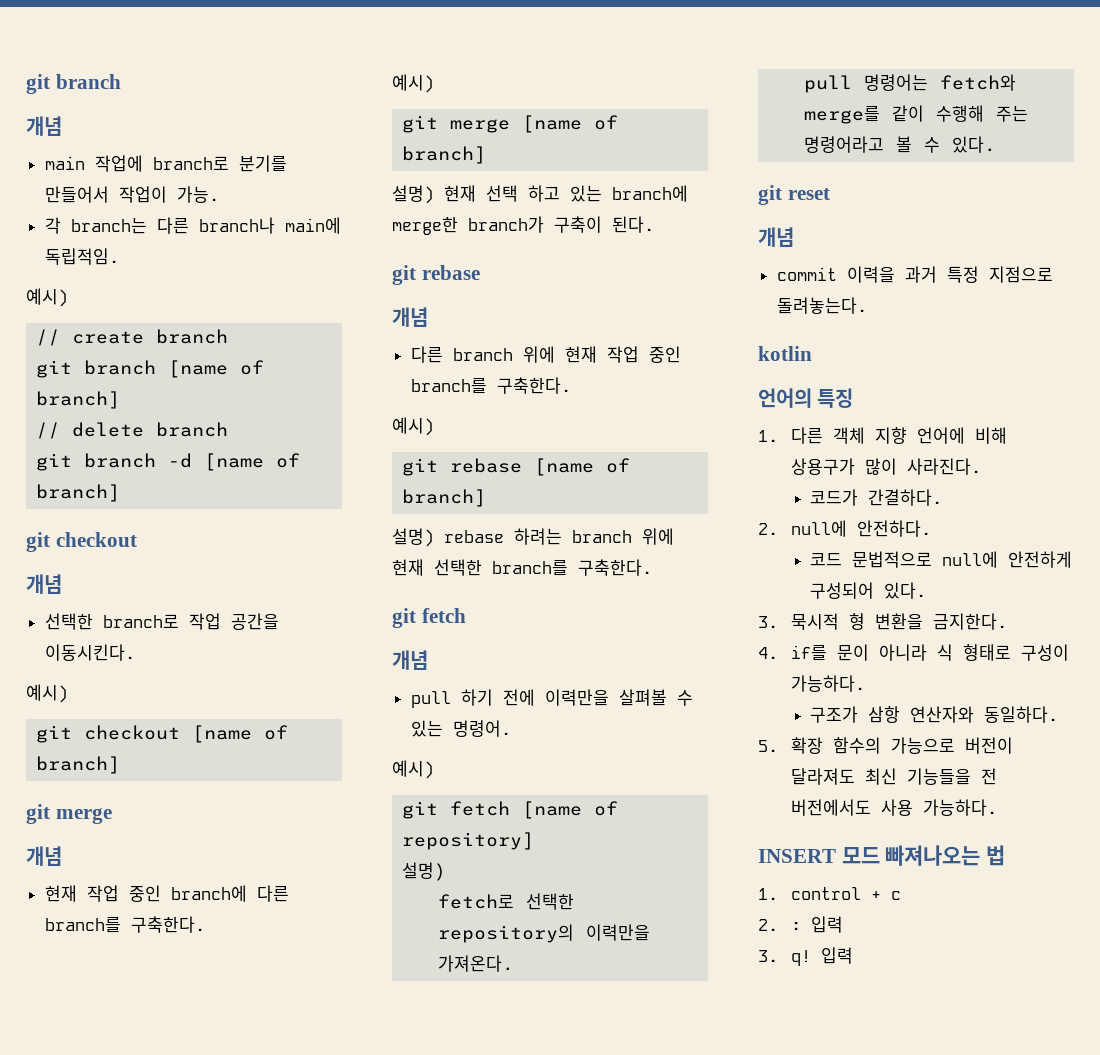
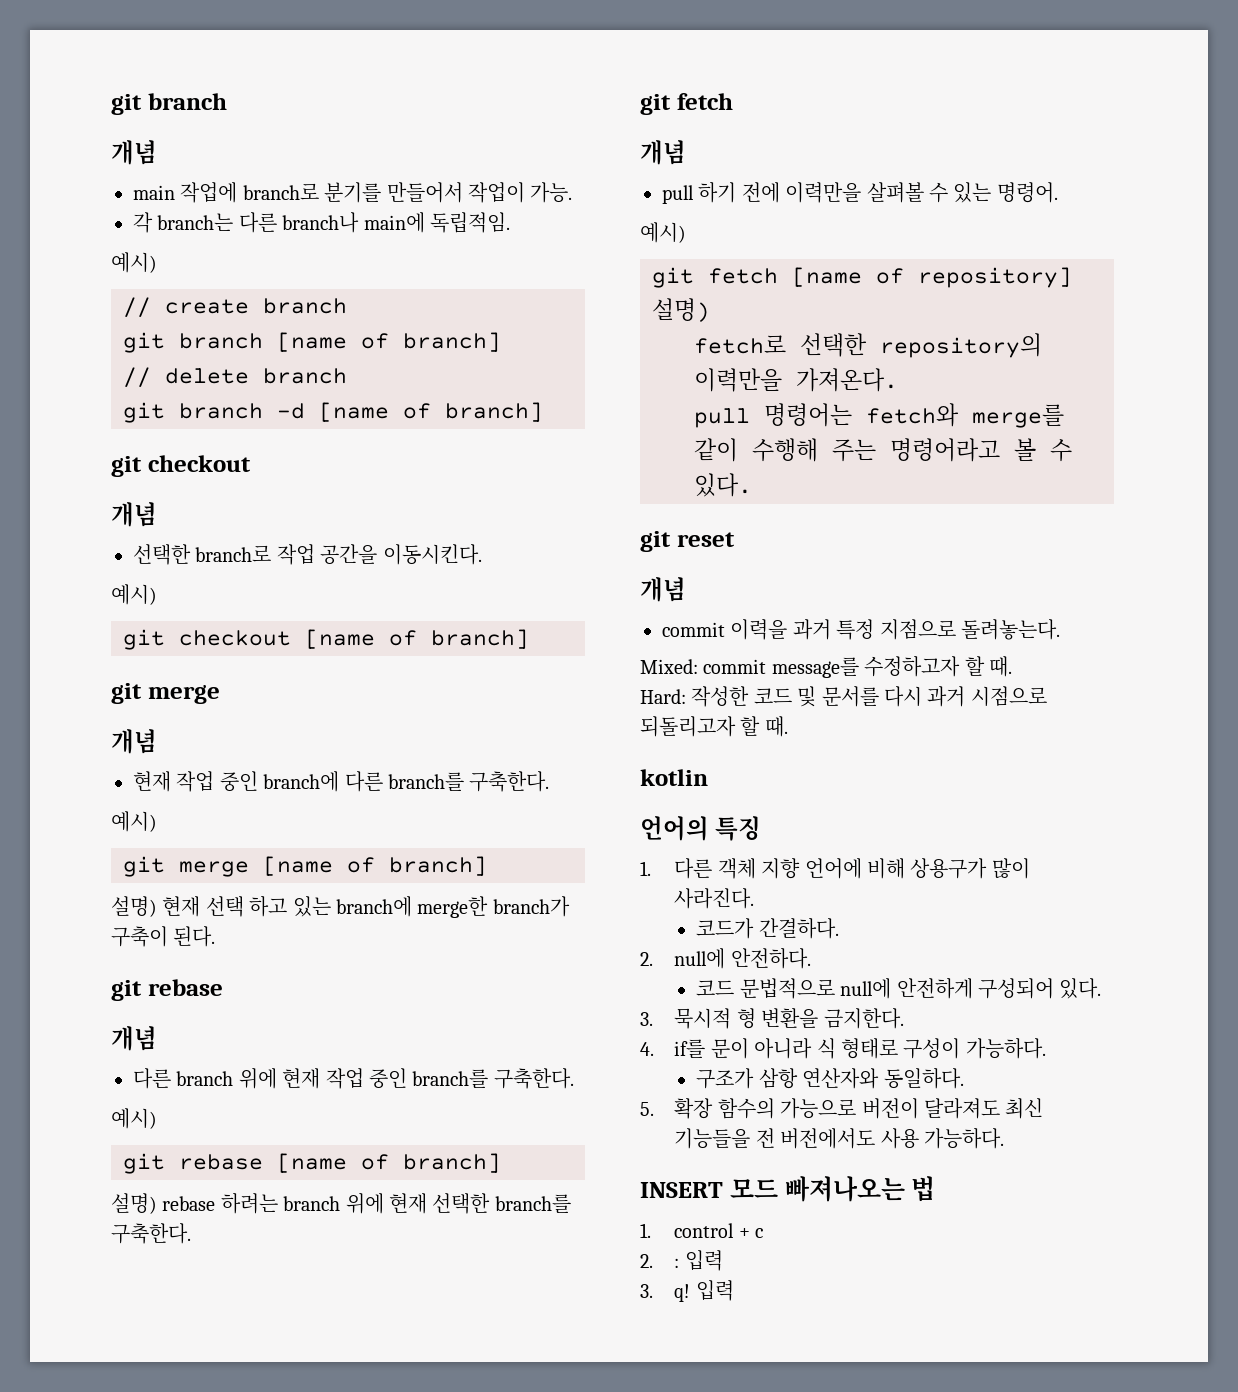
+ Mixed: commit message를 수정하고자 할 때.
+ Hard: 작성한 코드 및 문서를 다시 과거 시점으로 되돌리고자 할 때.

